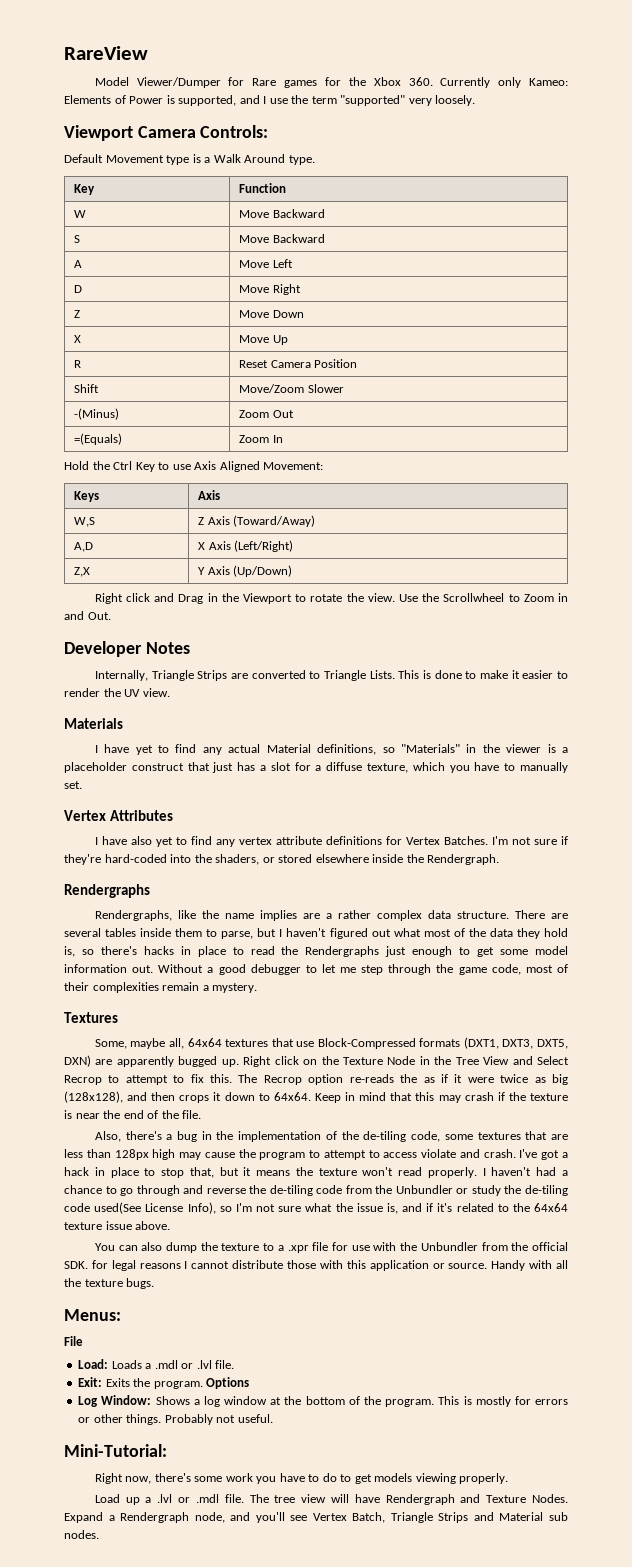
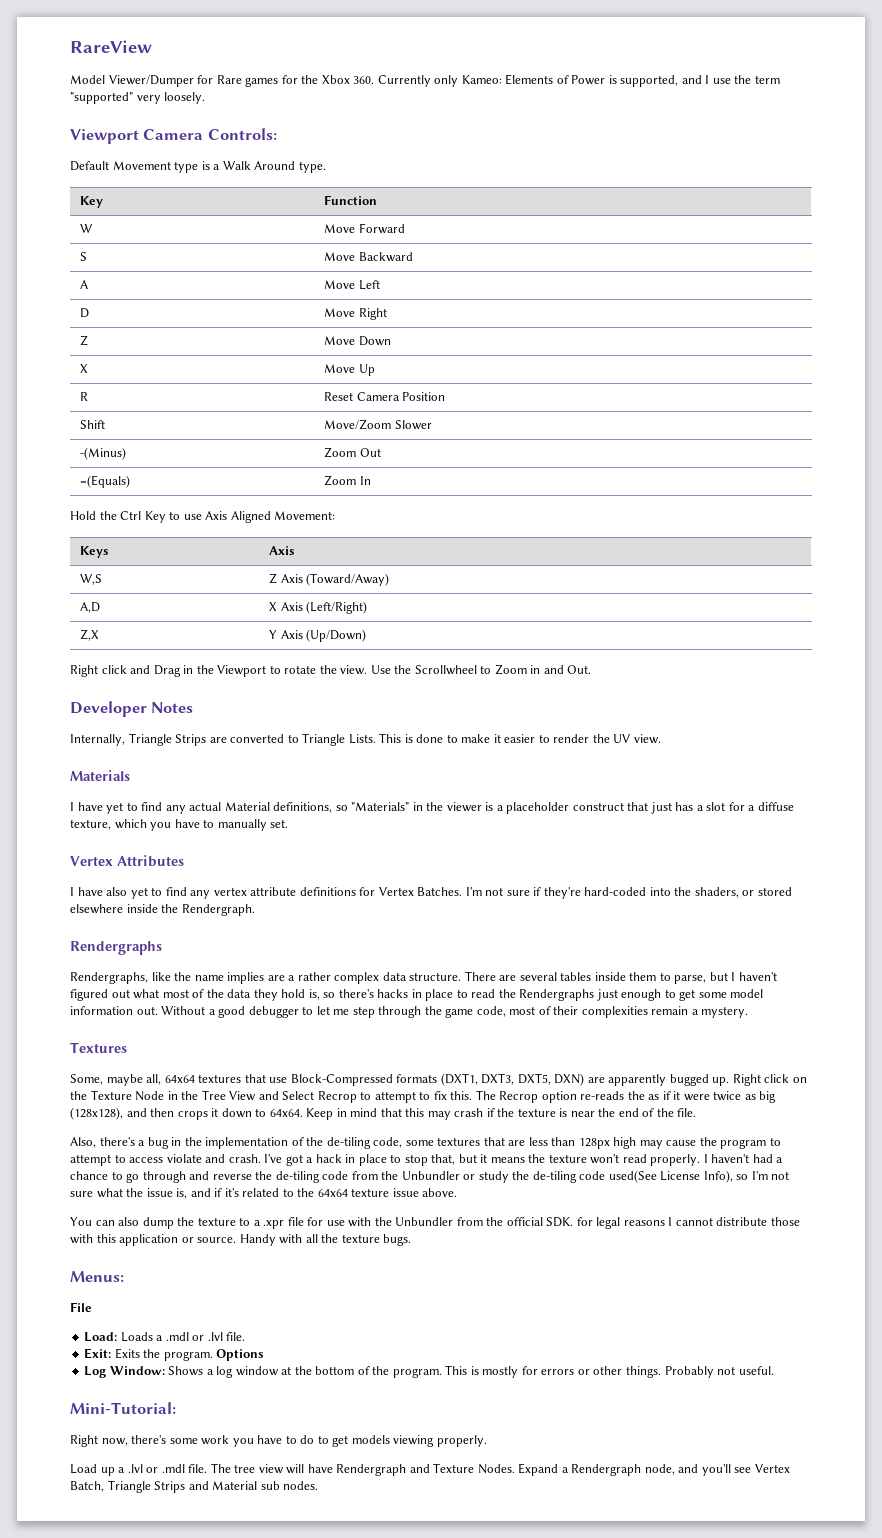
- W | Move Backward
+ W | Move Forward

